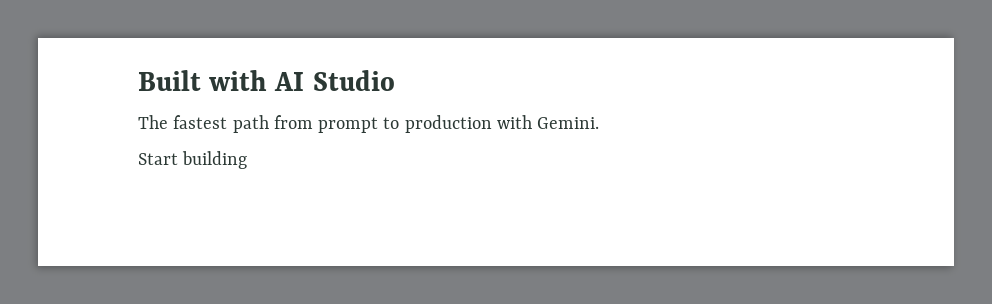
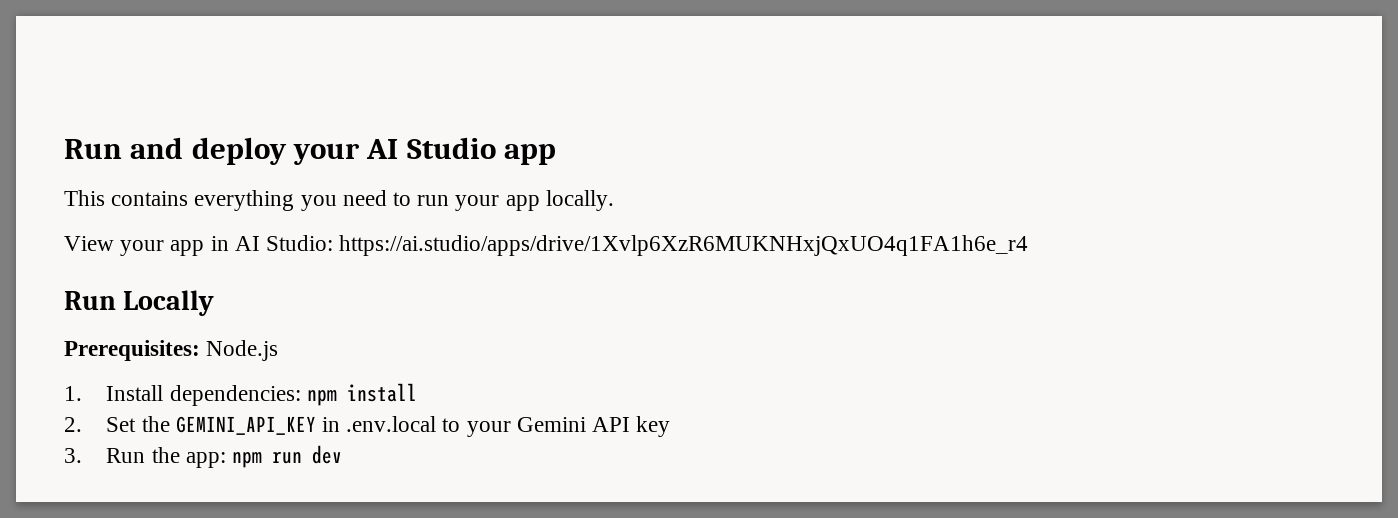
- Built with AI Studio
- The fastest path from prompt to production with Gemini.
- Start building
+ Run and deploy your AI Studio app
+ This contains everything you need to run your app locally.
+ View your app in AI Studio: https://ai.studio/apps/drive/1Xvlp6XzR6MUKNHxjQxUO4q1FA1h6e_r4
+ Run Locally
+ Prerequisites: Node.js
+ 1. Install dependencies: npm install
+ 2. Set the GEMINI_API_KEY in .env.local to your Gemini API key
+ 3. Run the app: npm run dev

